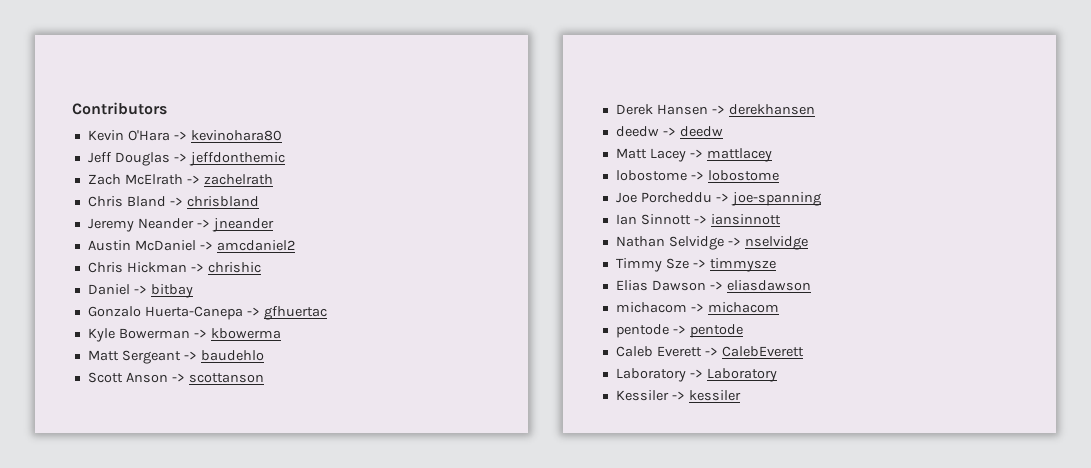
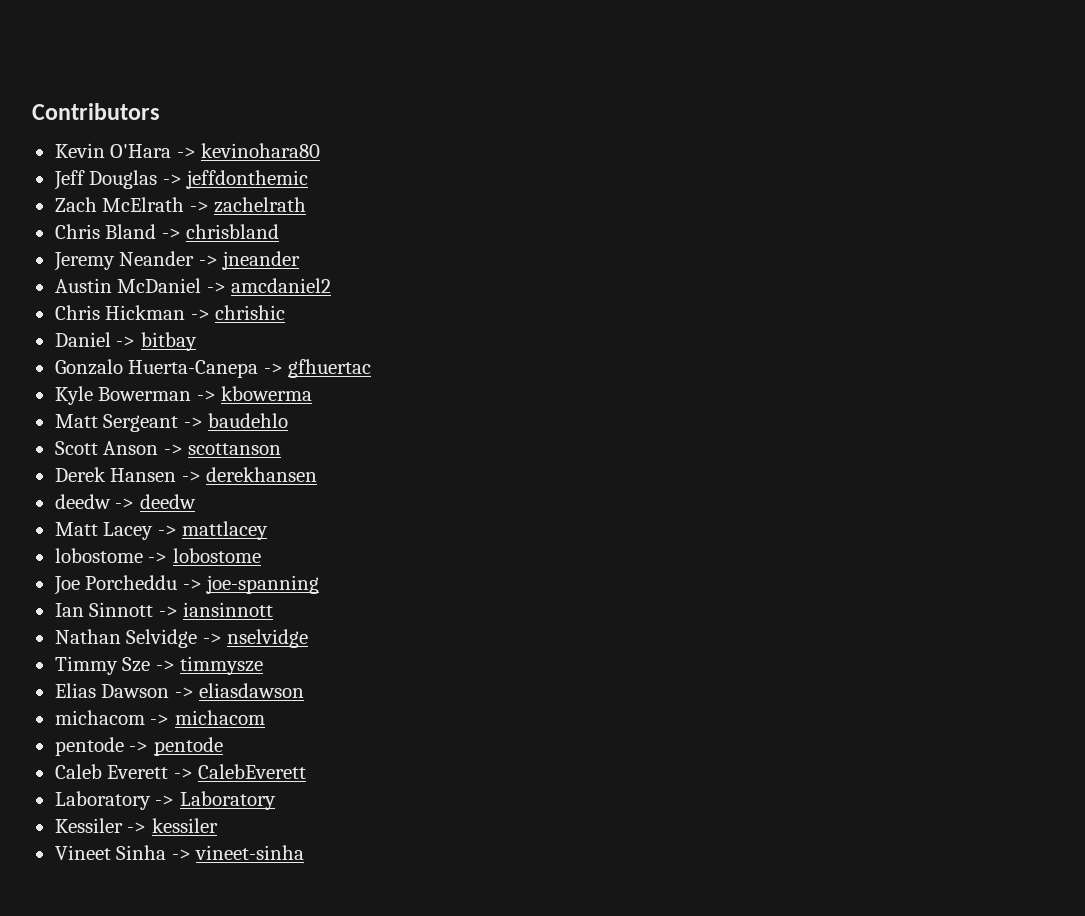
+ Vineet Sinha -> vineet-sinha

